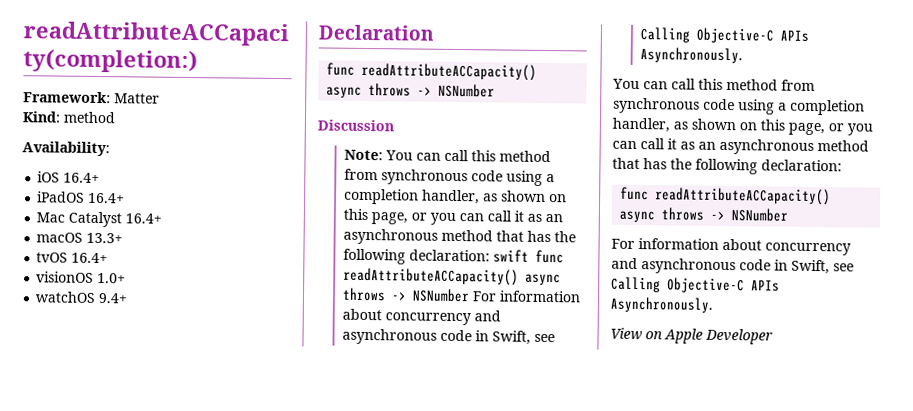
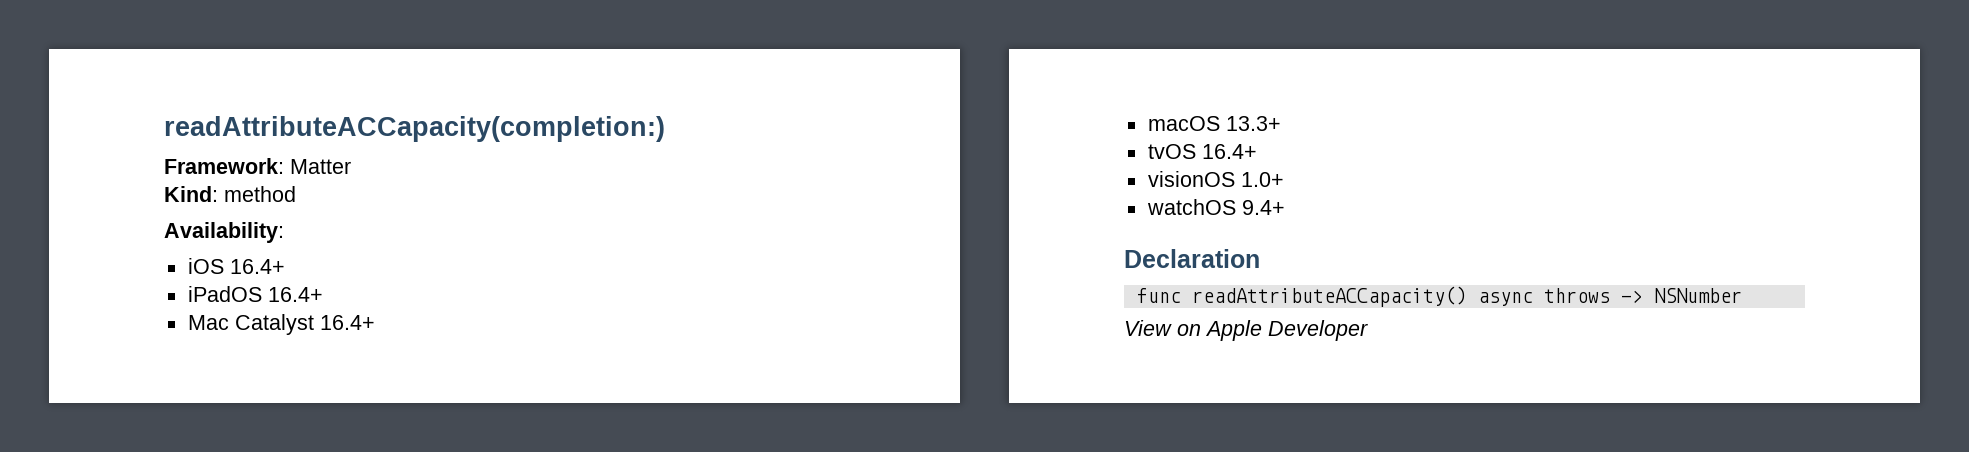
- Discussion
- Note: You can call this method from synchronous code using a completion handler, as shown on this page, or you can call it as an asynchronous method that has the following declaration: swift func readAttributeACCapacity() async throws -> NSNumber For information about concurrency and asynchronous code in Swift, see Calling Objective-C APIs Asynchronously.
- You can call this method from synchronous code using a completion handler, as shown on this page, or you can call it as an asynchronous method that has the following declaration:
- func readAttributeACCapacity() async throws -> NSNumber
- For information about concurrency and asynchronous code in Swift, see Calling Objective-C APIs Asynchronously.

